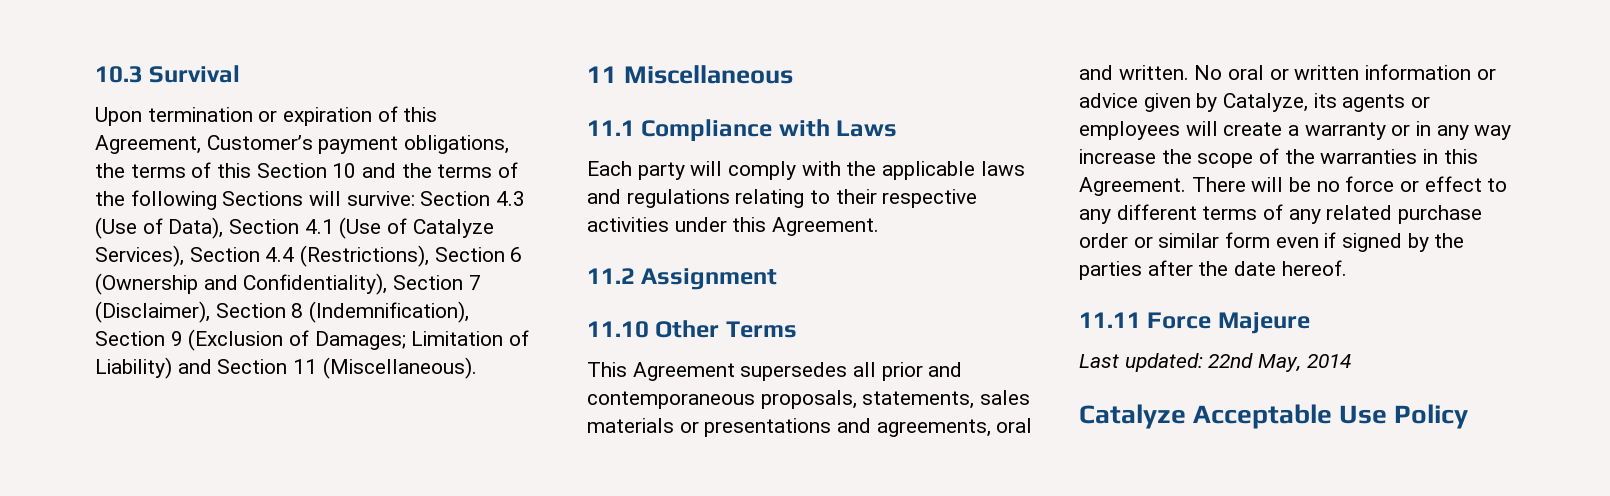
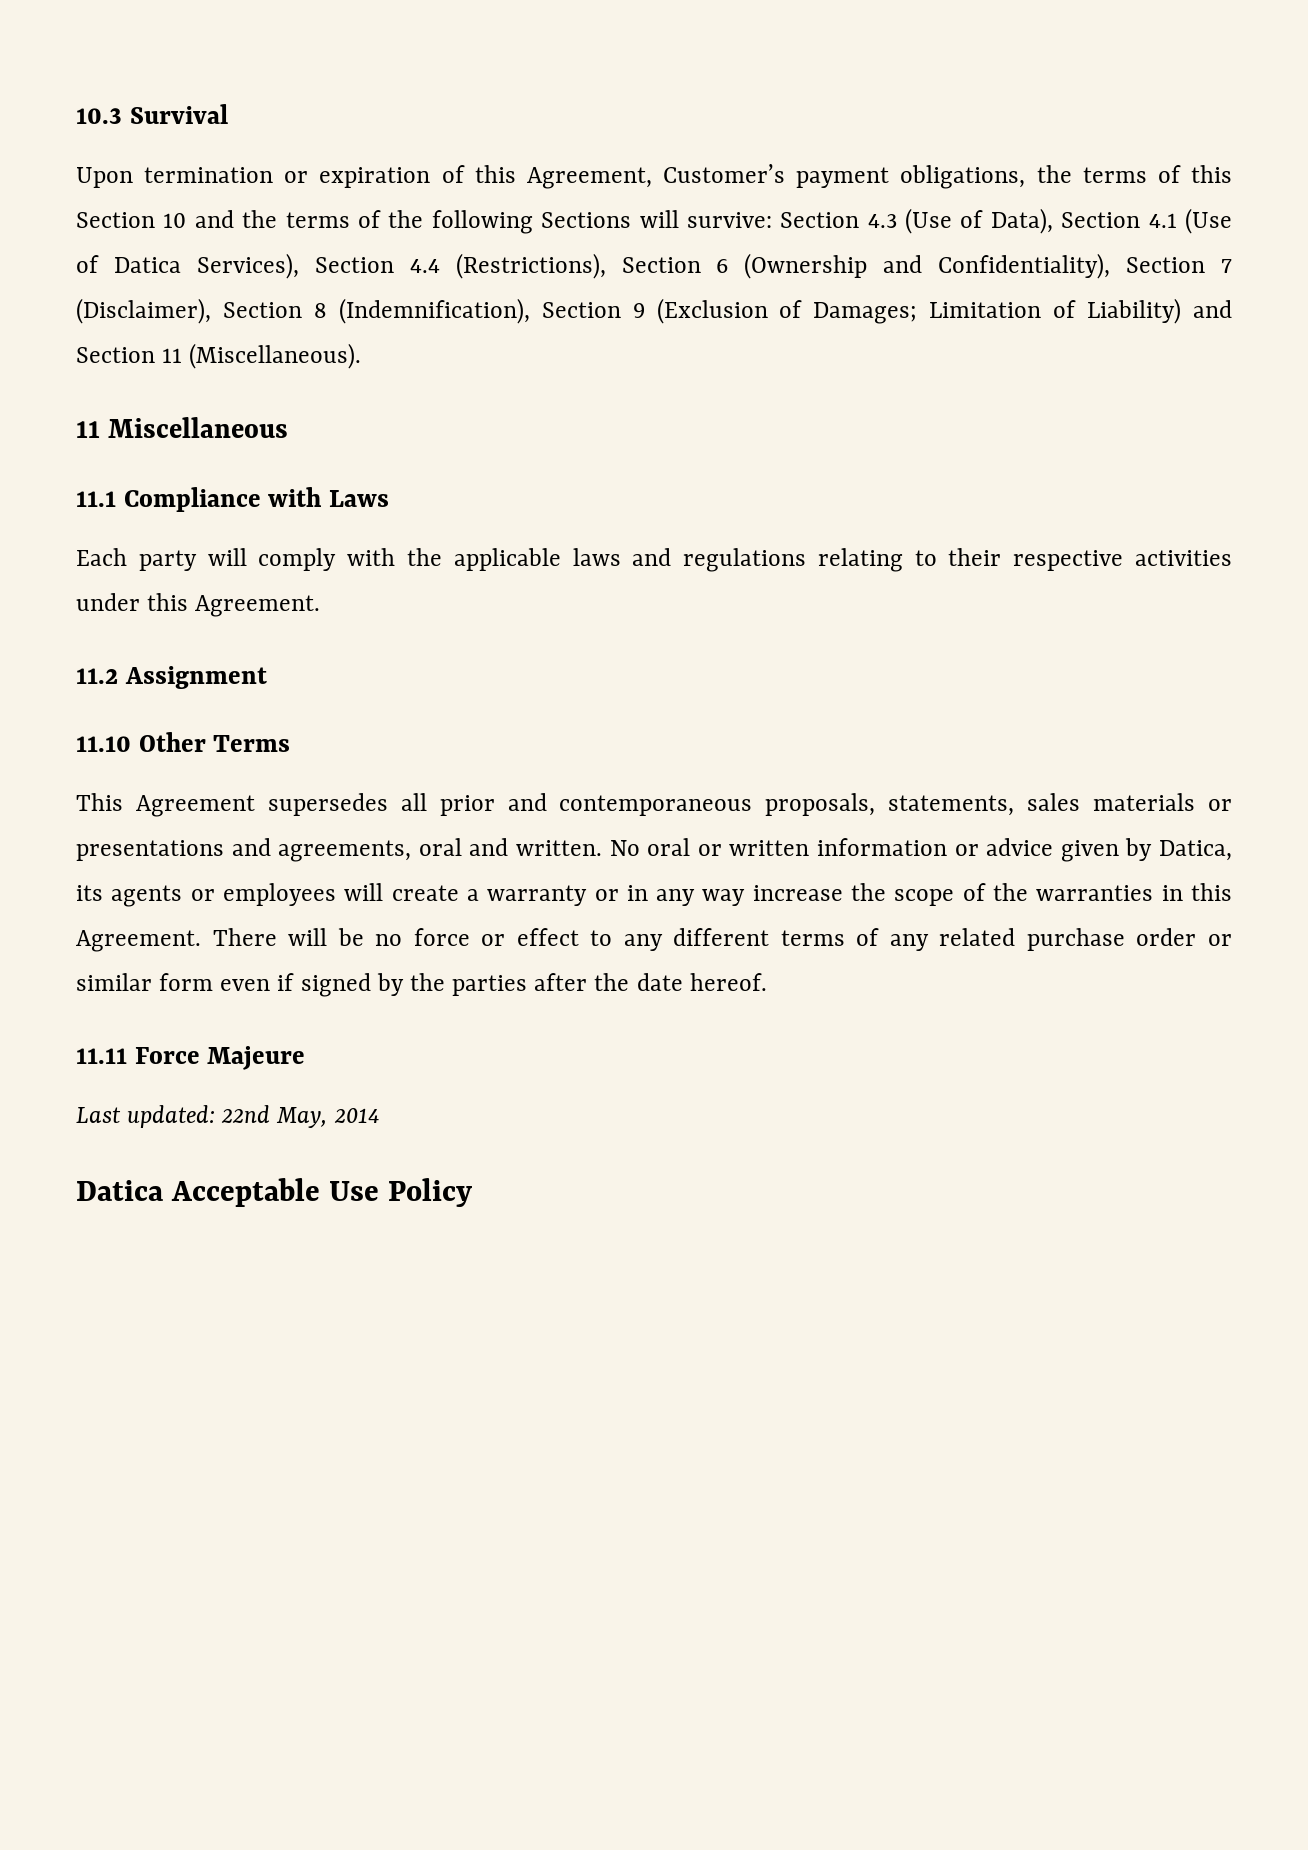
- Section 4.3 (Use of Data), Section 4.1 (Use of Catalyze Services), Section 4.4 (Restrictions), Section 6 (Ownership and Confidentiality), Section 7 (Disclaimer), Section 8 (Indemnification), Section 9 (Exclusion of Damages;
+ Section 4.3 (Use of Data), Section 4.1 (Use of Datica Services), Section 4.4 (Restrictions), Section 6 (Ownership and Confidentiality), Section 7 (Disclaimer), Section 8 (Indemnification), Section 9 (Exclusion of Damages;
- No oral or written information or advice given by Catalyze, its agents or employees will create a warranty or in any way increase the scope of the warranties in this Agreement.
+ No oral or written information or advice given by Datica, its agents or employees will create a warranty or in any way increase the scope of the warranties in this Agreement.
- Catalyze Acceptable Use Policy
+ Datica Acceptable Use Policy

